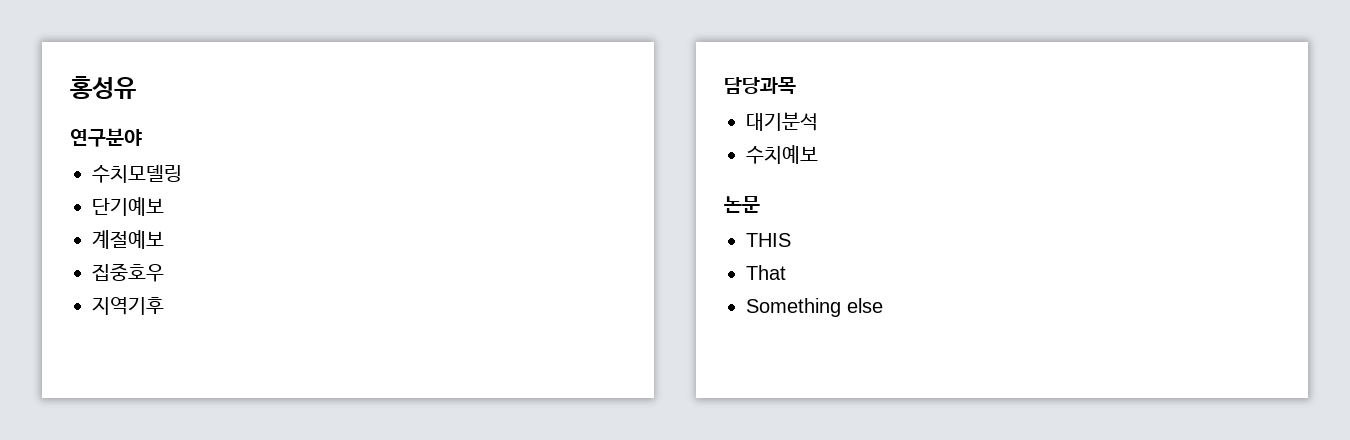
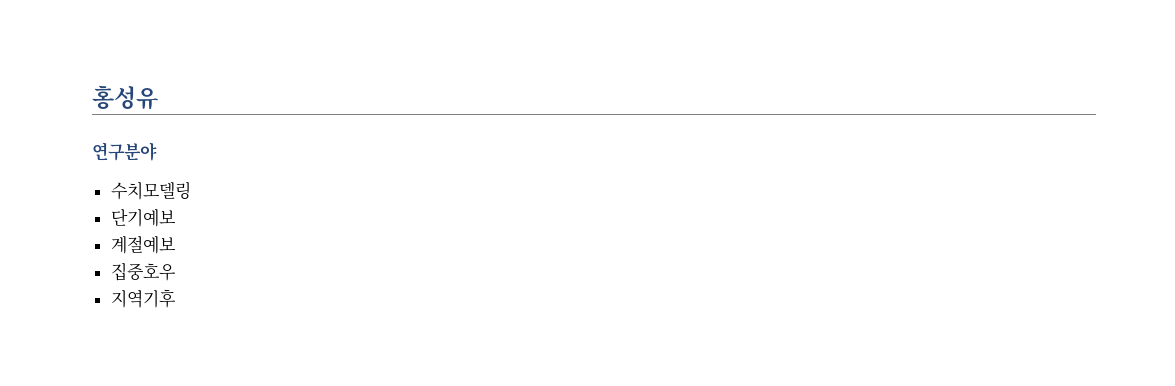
- 담당과목
- 대기분석
- 수치예보
- 논문
- THIS
- That
- Something else

